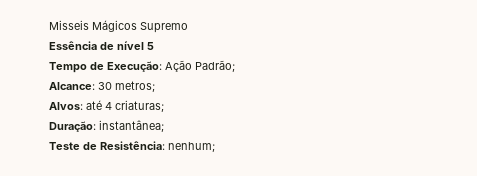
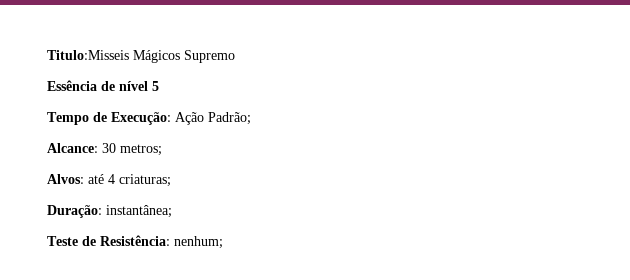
- Misseis Mágicos Supremo
+ Titulo:Misseis Mágicos Supremo

